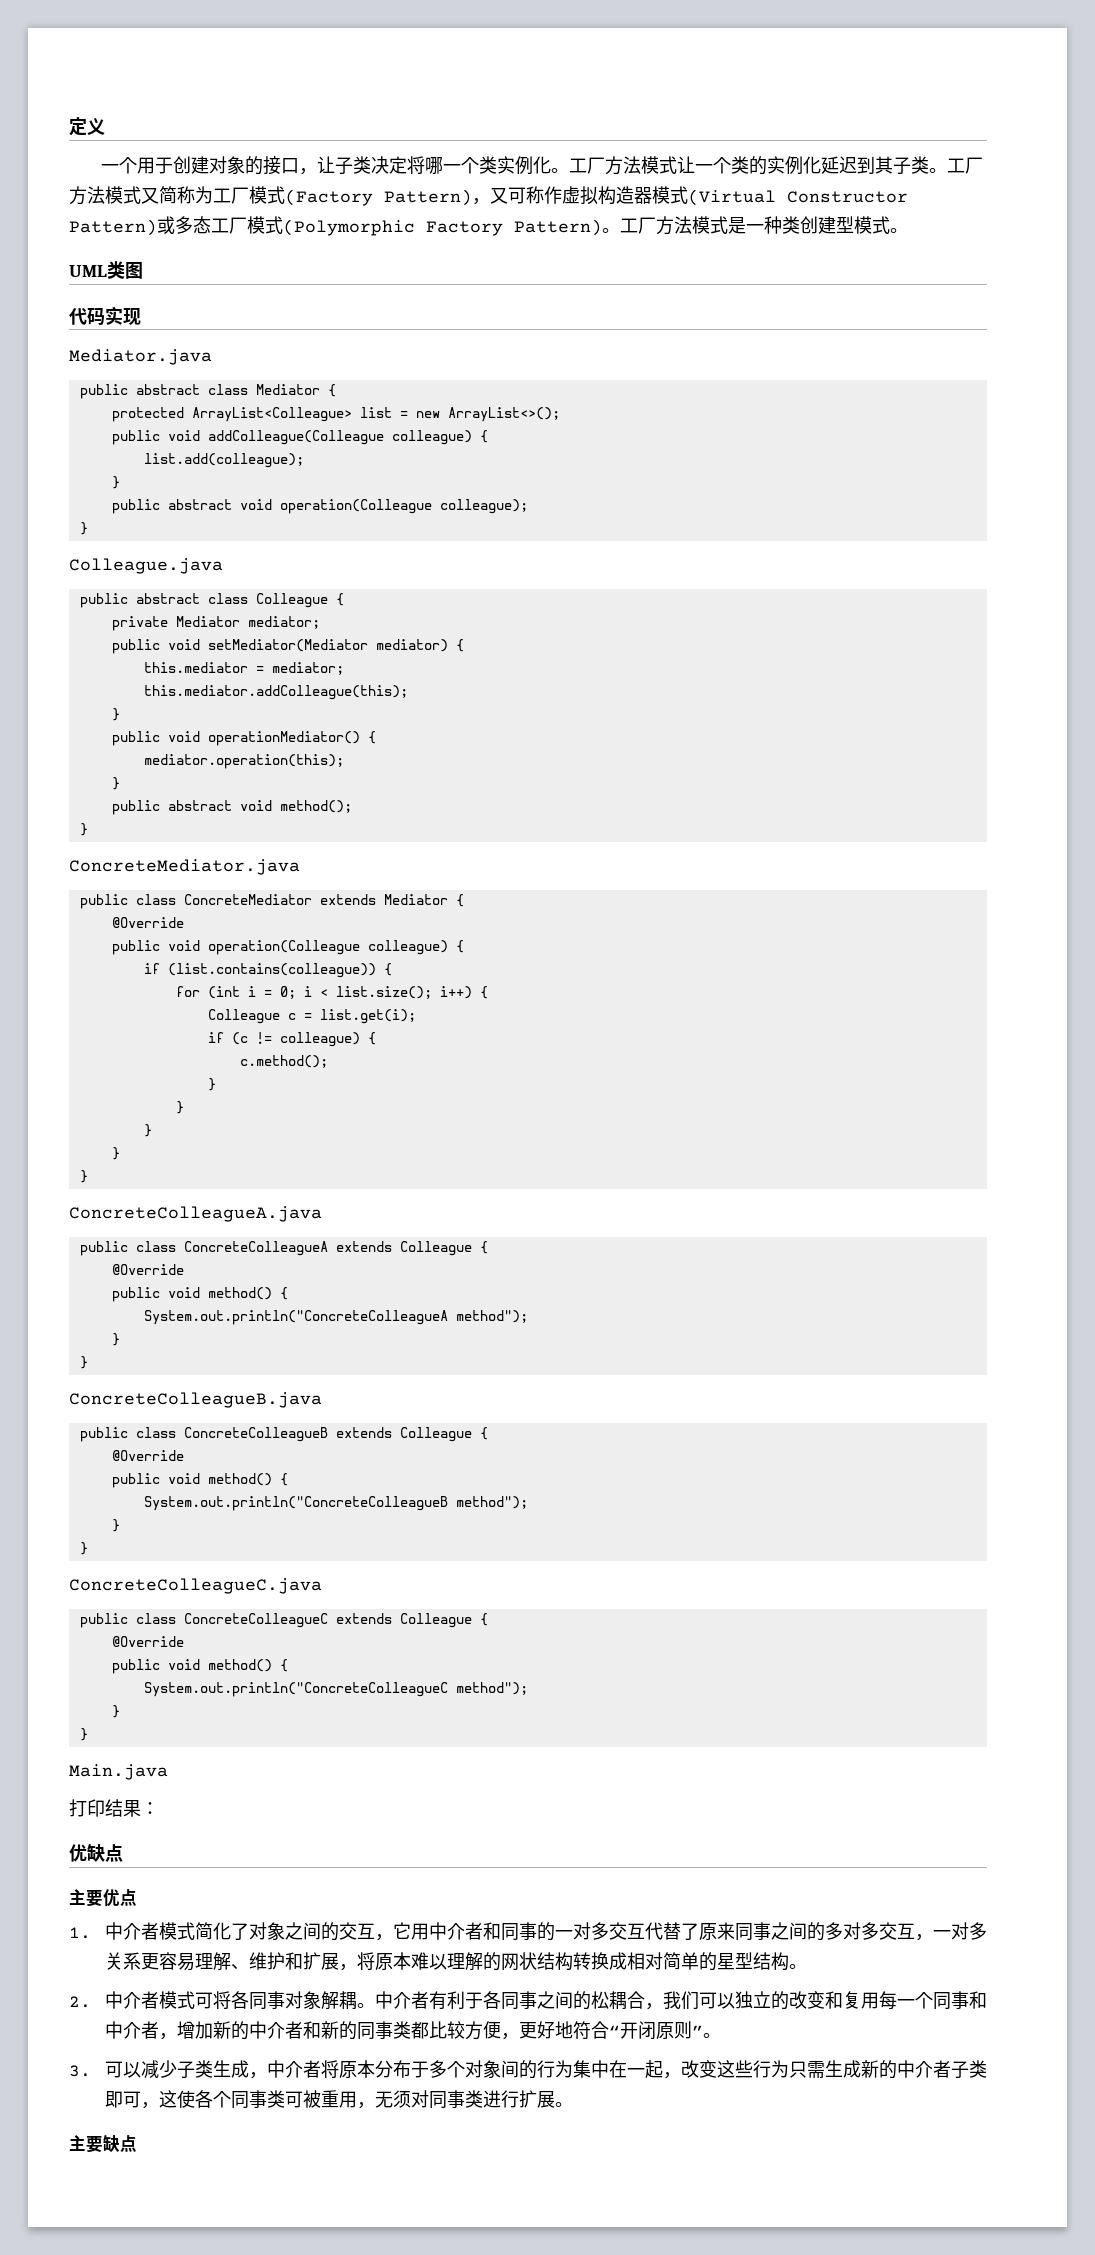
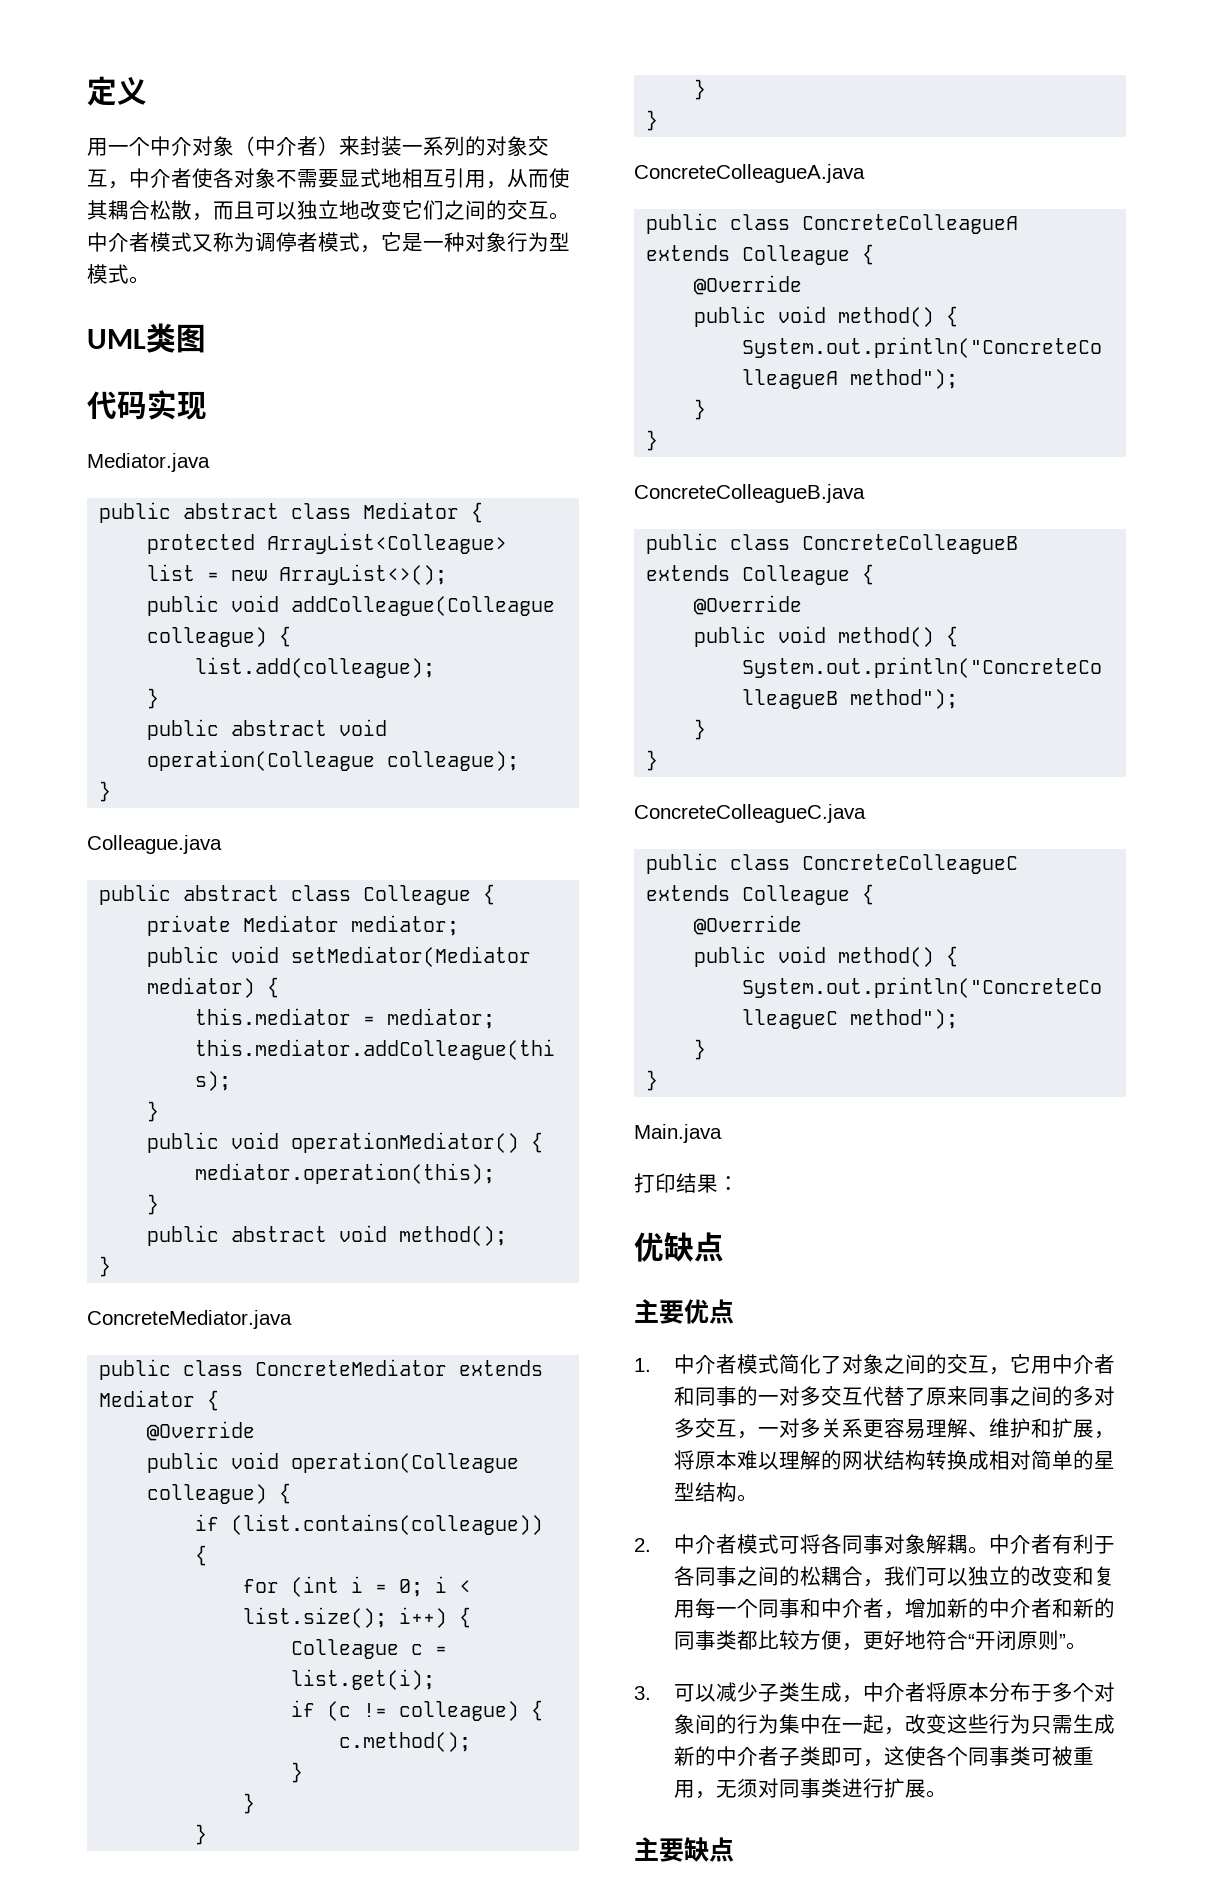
- 一个用于创建对象的接口，让子类决定将哪一个类实例化。工厂方法模式让一个类的实例化延迟到其子类。工厂方法模式又简称为工厂模式(Factory Pattern)，又可称作虚拟构造器模式(Virtual Constructor Pattern)或多态工厂模式(Polymorphic Factory Pattern)。工厂方法模式是一种类创建型模式。
+ 用一个中介对象（中介者）来封装一系列的对象交互，中介者使各对象不需要显式地相互引用，从而使其耦合松散，而且可以独立地改变它们之间的交互。中介者模式又称为调停者模式，它是一种对象行为型模式。

